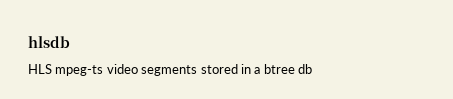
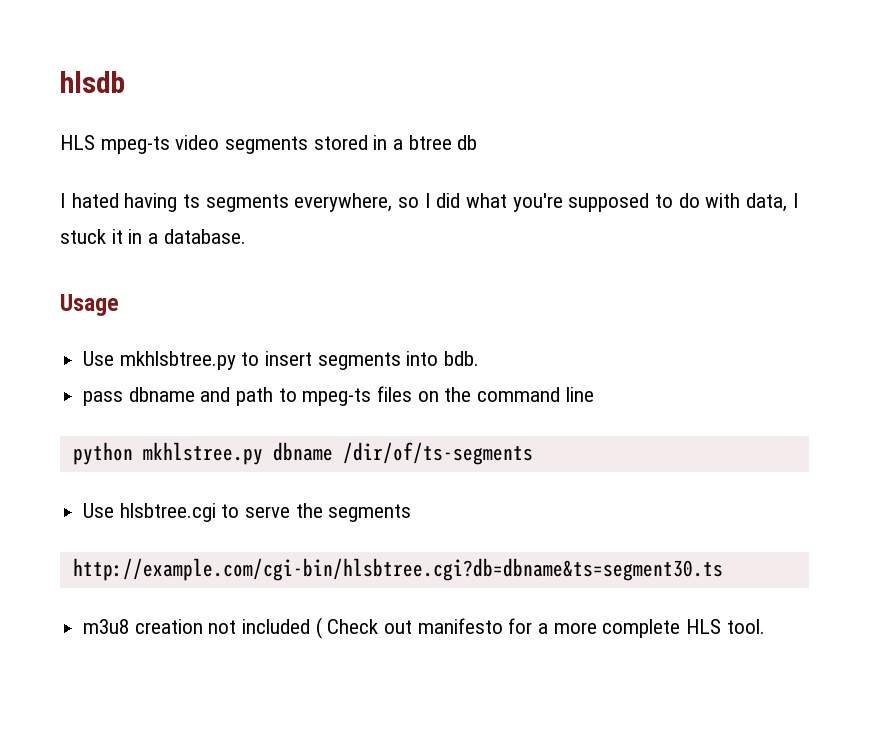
+ I hated having ts segments everywhere, so I did what you're supposed to do with data, I stuck it in a database.
+ Usage
+ Use mkhlsbtree.py to insert segments into bdb.
+ pass dbname and path to mpeg-ts files on the command line
+ python mkhlstree.py dbname /dir/of/ts-segments
+ Use hlsbtree.cgi to serve the segments
+ http://example.com/cgi-bin/hlsbtree.cgi?db=dbname&ts=segment30.ts
+ m3u8 creation not included ( Check out manifesto for a more complete HLS tool.

